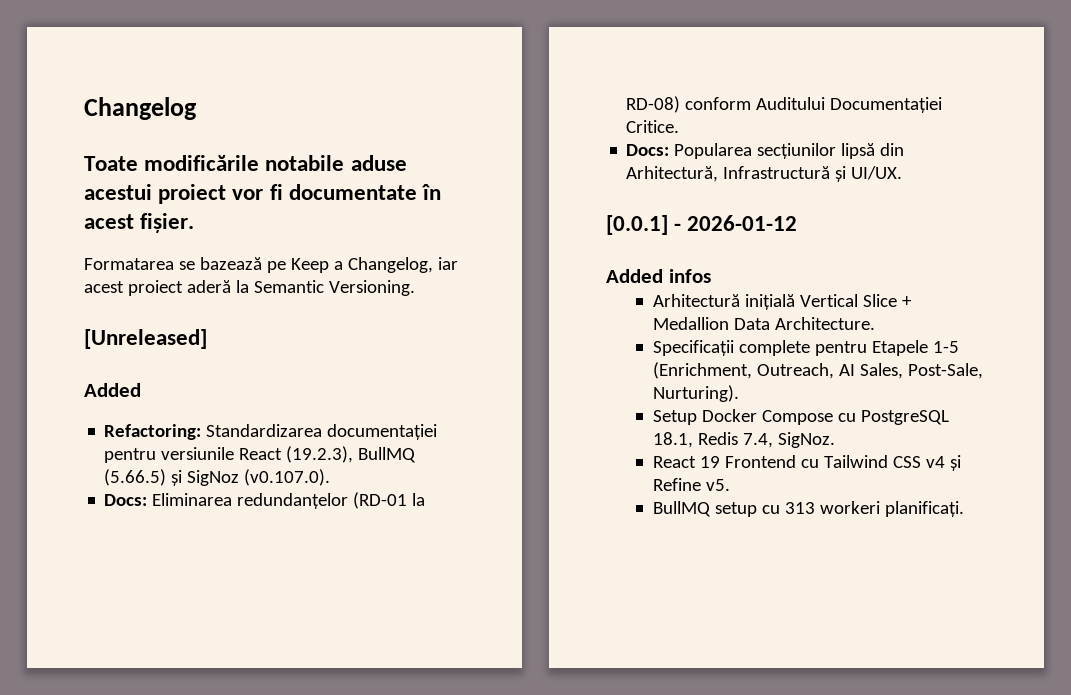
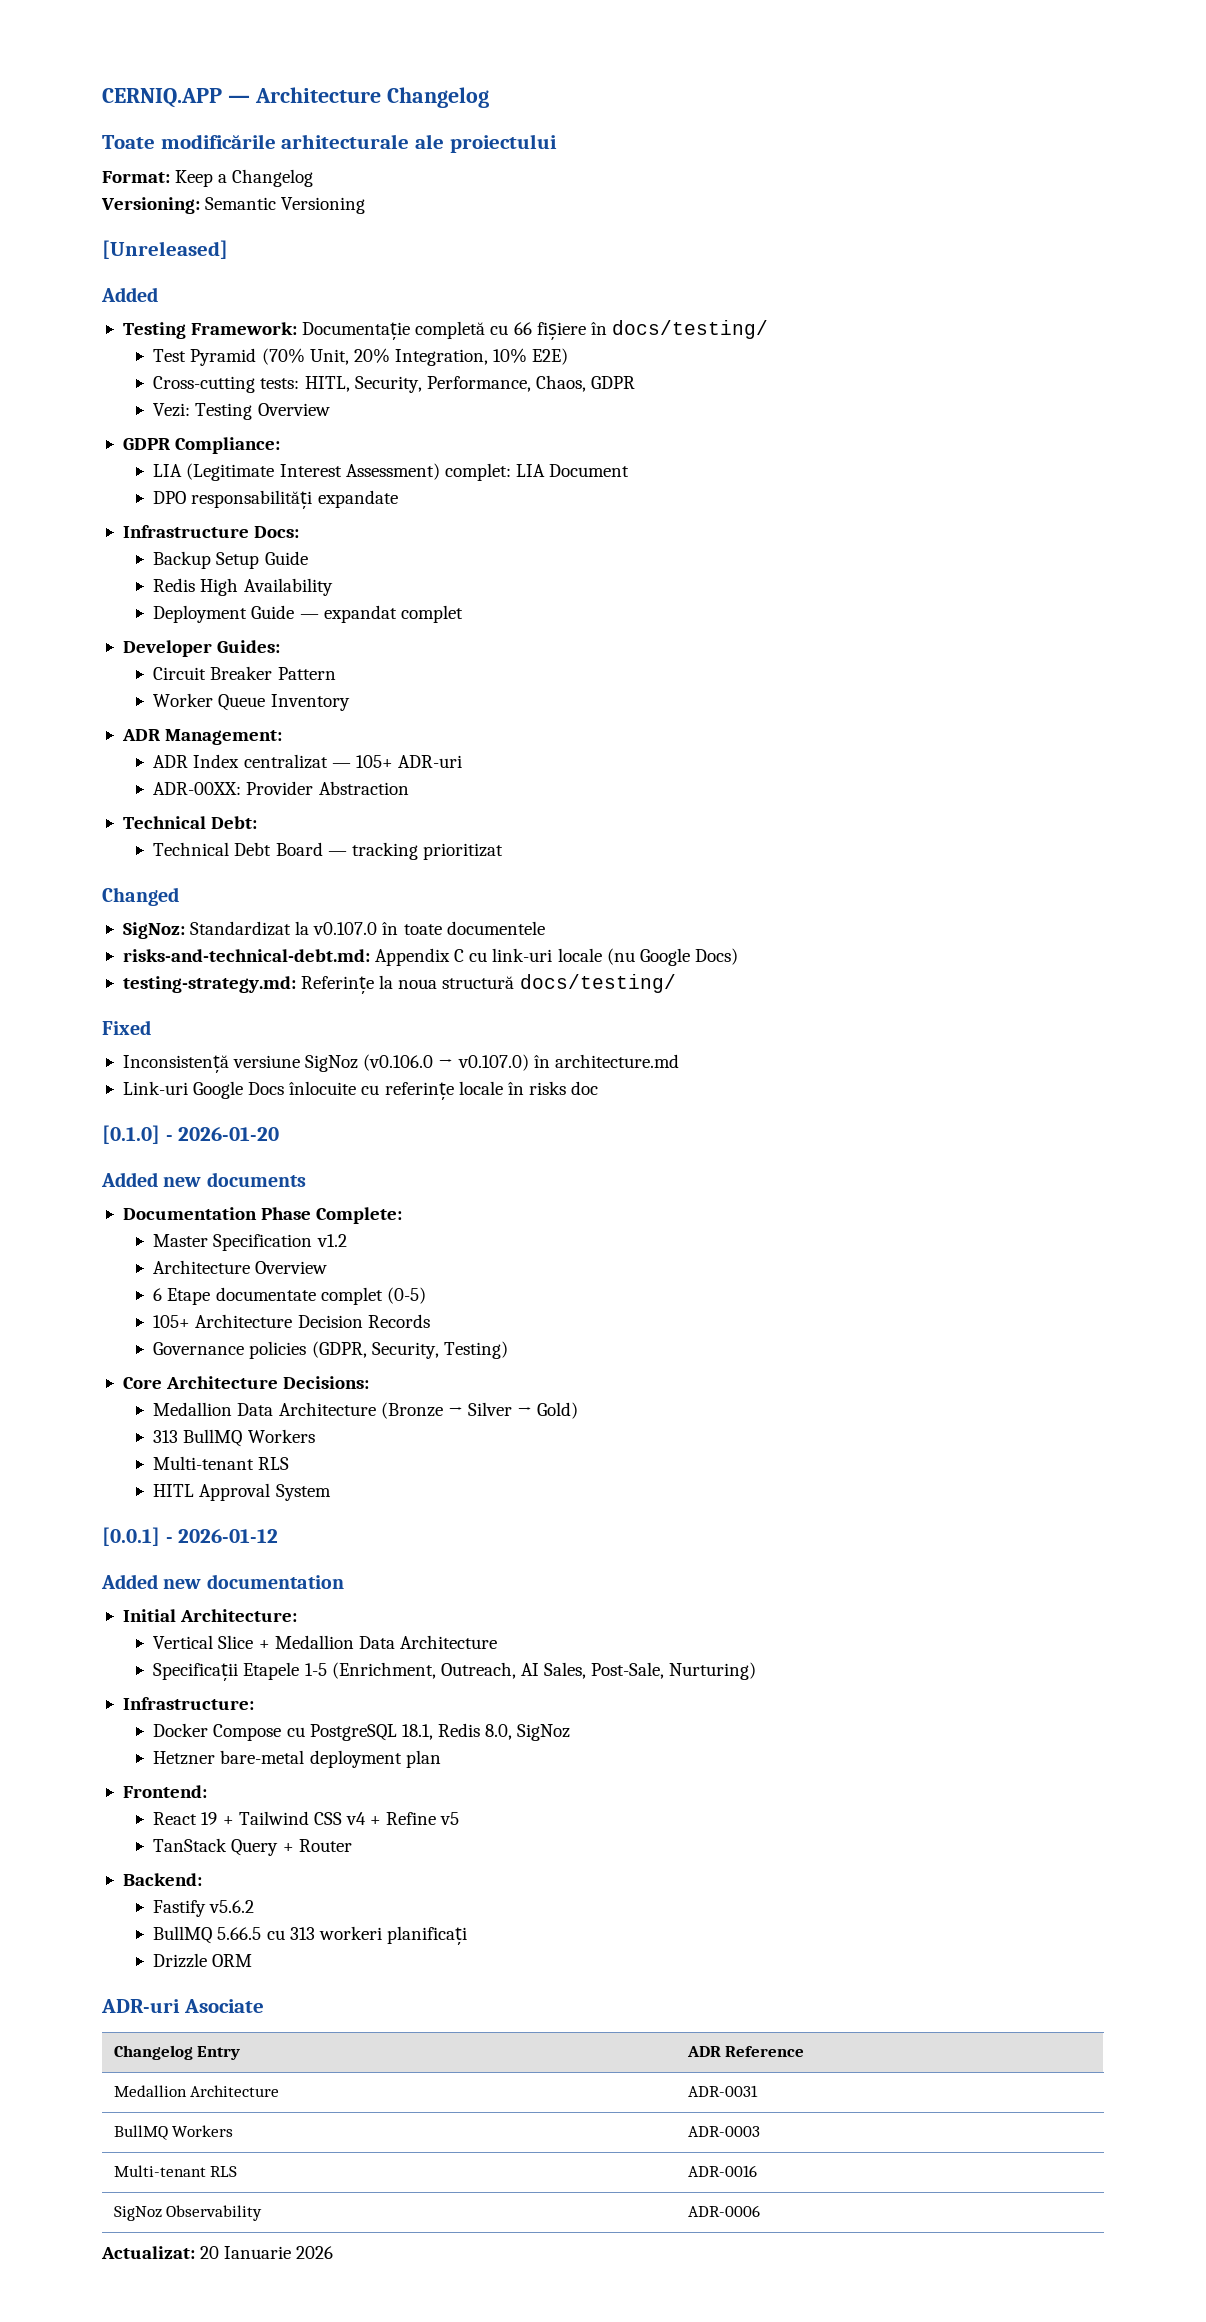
- Changelog
+ CERNIQ.APP — Architecture Changelog
- Toate modificările notabile aduse acestui proiect vor fi documentate în acest fișier.
- Formatarea se bazează pe Keep a Changelog, iar acest proiect aderă la Semantic Versioning.
+ Toate modificările arhitecturale ale proiectului
+ Format: Keep a Changelog
+ Versioning: Semantic Versioning
  [Unreleased]
  Added
- Refactoring: Standardizarea documentației pentru versiunile React (19.2.3), BullMQ (5.66.5) și SigNoz (v0.107.0).
- Docs: Eliminarea redundanțelor (RD-01 la RD-08) conform Auditului Documentației Critice.
- Docs: Popularea secțiunilor lipsă din Arhitectură, Infrastructură și UI/UX.
+ Testing Framework: Documentație completă cu 66 fișiere în docs/testing/
+ Test Pyramid (70% Unit, 20% Integration, 10% E2E)
+ Cross-cutting tests: HITL, Security, Performance, Chaos, GDPR
+ Vezi: Testing Overview
+ GDPR Compliance:
+ LIA (Legitimate Interest Assessment) complet: LIA Document
+ DPO responsabilități expandate
+ Infrastructure Docs:
+ Backup Setup Guide
+ Redis High Availability
+ Deployment Guide — expandat complet
+ Developer Guides:
+ Circuit Breaker Pattern
+ Worker Queue Inventory
+ ADR Management:
+ ADR Index centralizat — 105+ ADR-uri
+ ADR-00XX: Provider Abstraction
+ Technical Debt:
+ Technical Debt Board — tracking prioritizat
+ Changed
+ SigNoz: Standardizat la v0.107.0 în toate documentele
+ risks-and-technical-debt.md: Appendix C cu link-uri locale (nu Google Docs)
+ testing-strategy.md: Referințe la noua structură docs/testing/
+ Fixed
+ Inconsistență versiune SigNoz (v0.106.0 → v0.107.0) în architecture.md
+ Link-uri Google Docs înlocuite cu referințe locale în risks doc
+ [0.1.0] - 2026-01-20
+ Added new documents
+ Documentation Phase Complete:
+ Master Specification v1.2
+ Architecture Overview
+ 6 Etape documentate complet (0-5)
+ 105+ Architecture Decision Records
+ Governance policies (GDPR, Security, Testing)
+ Core Architecture Decisions:
+ Medallion Data Architecture (Bronze → Silver → Gold)
+ 313 BullMQ Workers
+ Multi-tenant RLS
+ HITL Approval System
- Added infos
- Arhitectură inițială Vertical Slice + Medallion Data Architecture.
+ Added new documentation
+ Initial Architecture:
+ Vertical Slice + Medallion Data Architecture
- Specificații complete pentru Etapele 1-5 (Enrichment, Outreach, AI Sales, Post-Sale, Nurturing).
- Setup Docker Compose cu PostgreSQL 18.1, Redis 7.4, SigNoz.
+ Specificații Etapele 1-5 (Enrichment, Outreach, AI Sales, Post-Sale, Nurturing)
+ Infrastructure:
+ Docker Compose cu PostgreSQL 18.1, Redis 8.0, SigNoz
+ Hetzner bare-metal deployment plan
+ Frontend:
- React 19 Frontend cu Tailwind CSS v4 și Refine v5.
- BullMQ setup cu 313 workeri planificați.
+ React 19 + Tailwind CSS v4 + Refine v5
+ TanStack Query + Router
+ Backend:
+ Fastify v5.6.2
+ BullMQ 5.66.5 cu 313 workeri planificați
+ Drizzle ORM
+ ADR-uri Asociate
+ Changelog Entry | ADR Reference
+ Medallion Architecture | ADR-0031
+ BullMQ Workers | ADR-0003
+ Multi-tenant RLS | ADR-0016
+ SigNoz Observability | ADR-0006
+ Actualizat: 20 Ianuarie 2026

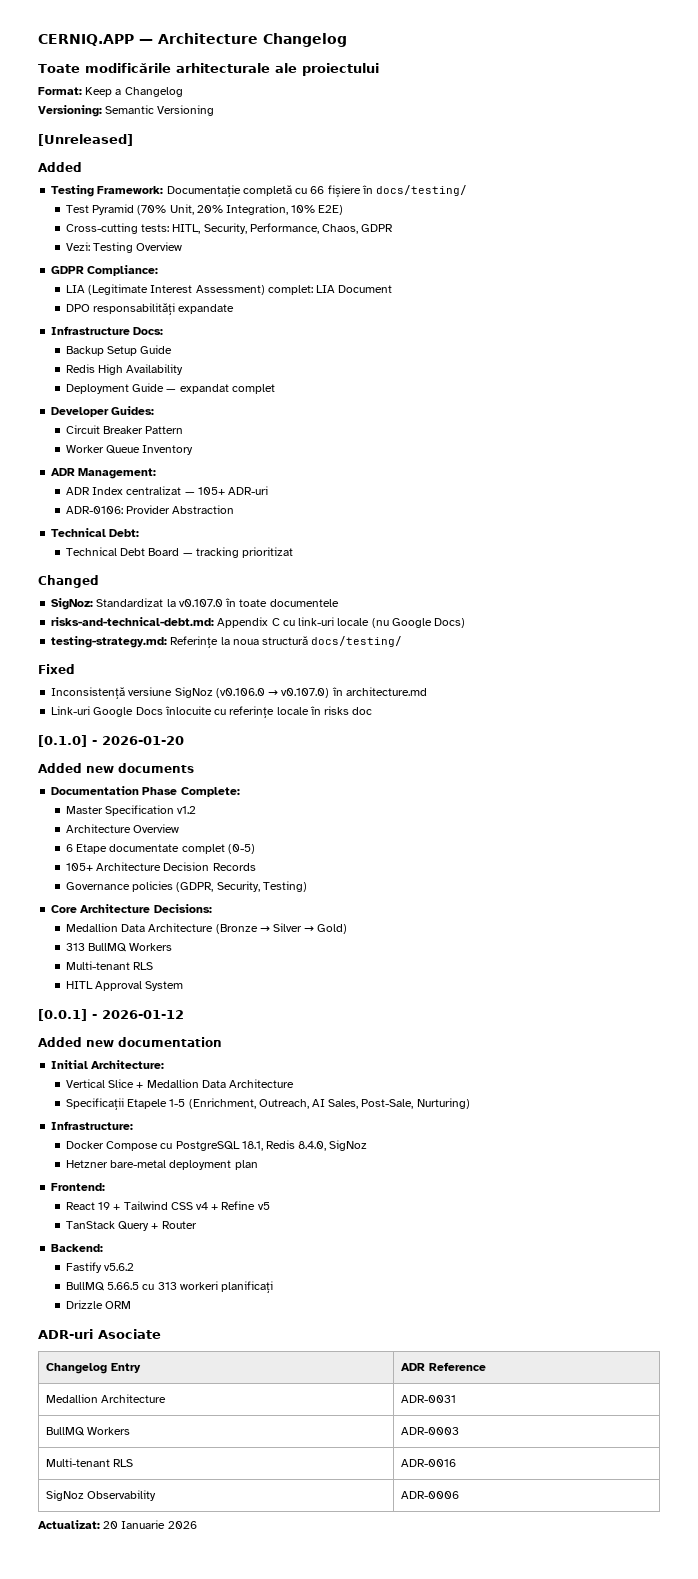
- ADR-00XX: Provider Abstraction
+ ADR-0106: Provider Abstraction
- Docker Compose cu PostgreSQL 18.1, Redis 8.0, SigNoz
+ Docker Compose cu PostgreSQL 18.1, Redis 8.4.0, SigNoz

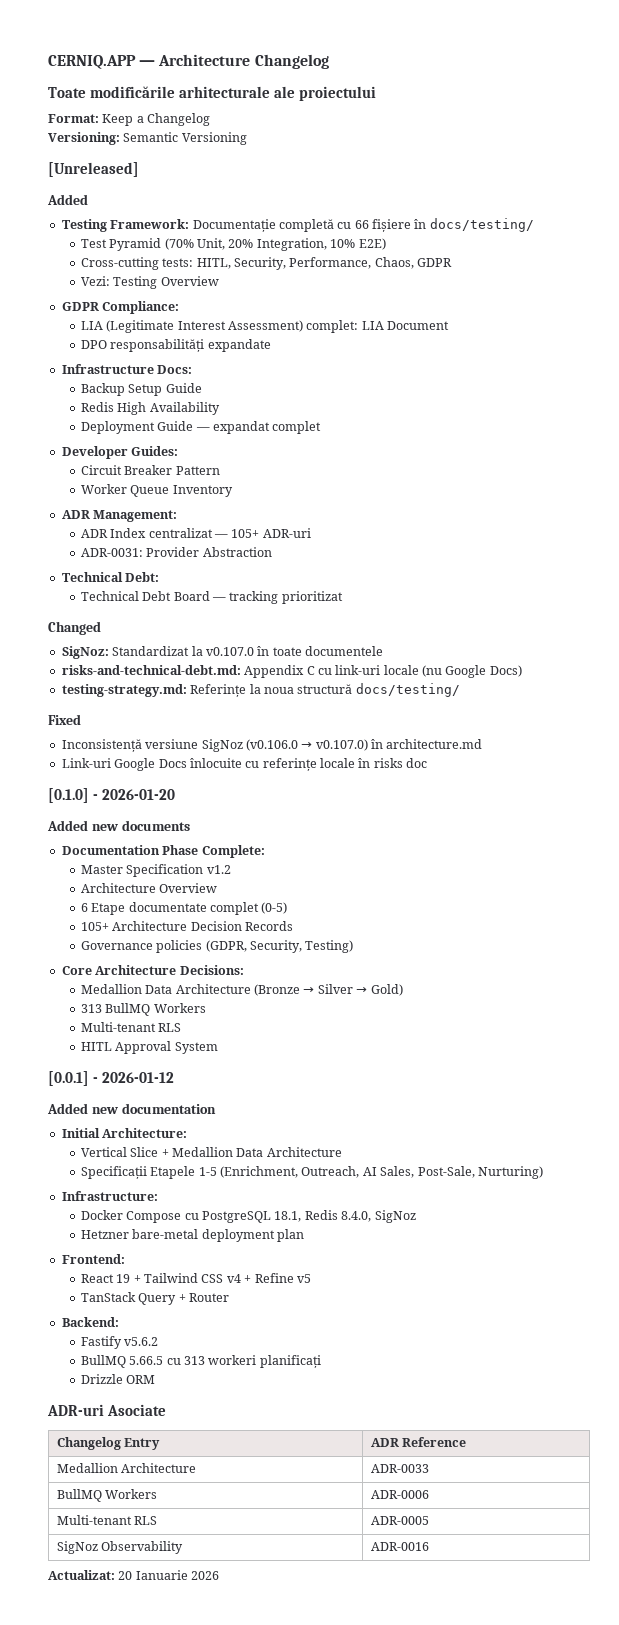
- ADR-0106: Provider Abstraction
+ ADR-0031: Provider Abstraction
- Medallion Architecture | ADR-0031
+ Medallion Architecture | ADR-0033
- BullMQ Workers | ADR-0003
+ BullMQ Workers | ADR-0006
- Multi-tenant RLS | ADR-0016
+ Multi-tenant RLS | ADR-0005
- SigNoz Observability | ADR-0006
+ SigNoz Observability | ADR-0016

